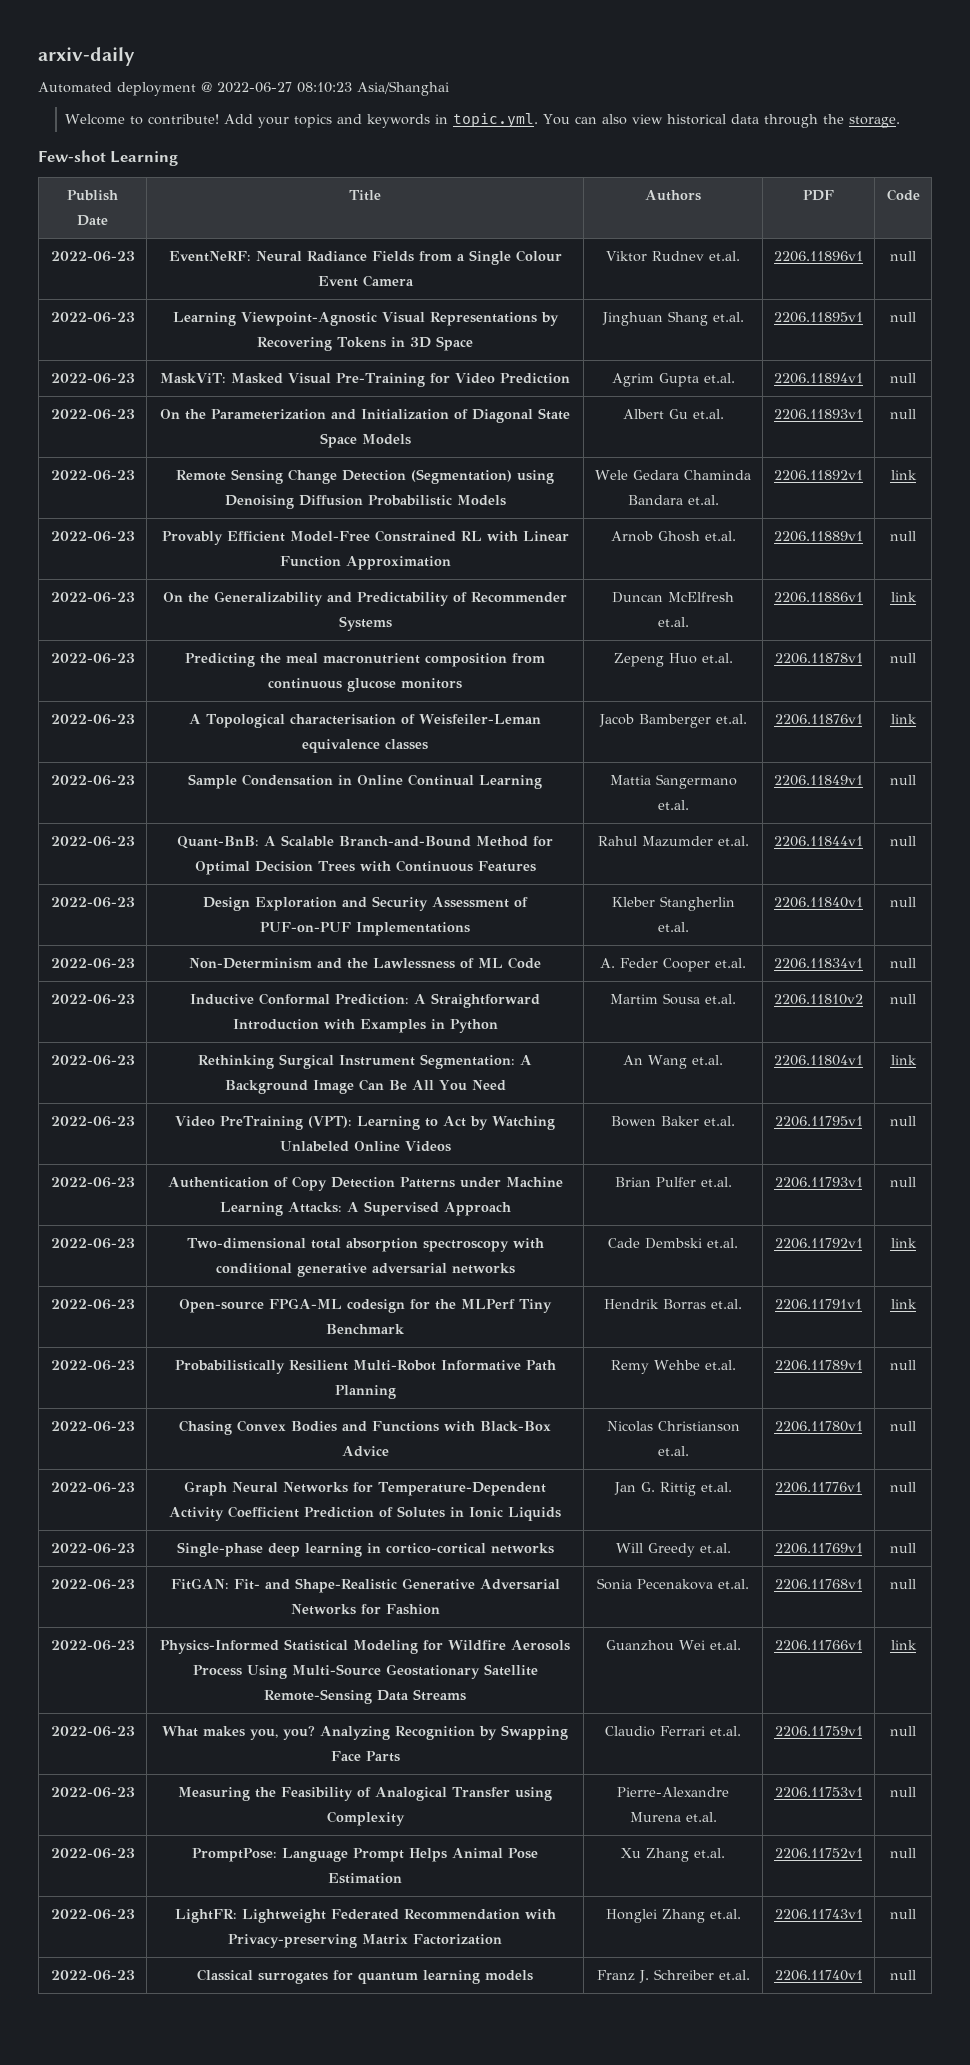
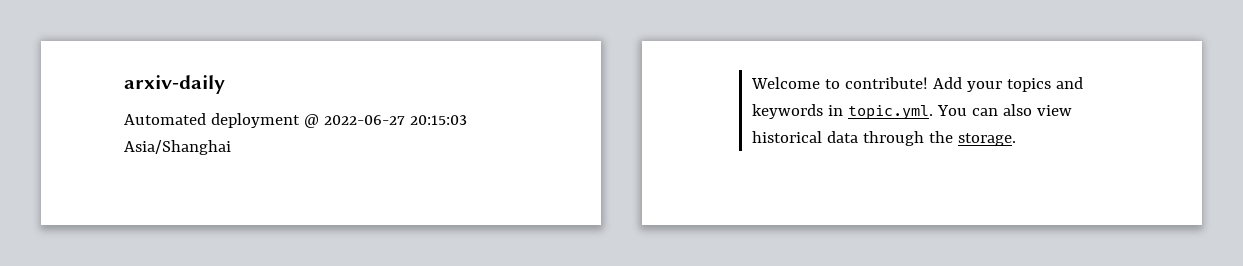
- Automated deployment @ 2022-06-27 08:10:23 Asia/Shanghai
+ Automated deployment @ 2022-06-27 20:15:03 Asia/Shanghai
- Few-shot Learning
- Publish Date | Title | Authors | PDF | Code
- 2022-06-23 | EventNeRF: Neural Radiance Fields from a Single Colour Event Camera | Viktor Rudnev et.al. | 2206.11896v1 | null
- 2022-06-23 | Learning Viewpoint-Agnostic Visual Representations by Recovering Tokens in 3D Space | Jinghuan Shang et.al. | 2206.11895v1 | null
- 2022-06-23 | MaskViT: Masked Visual Pre-Training for Video Prediction | Agrim Gupta et.al. | 2206.11894v1 | null
- 2022-06-23 | On the Parameterization and Initialization of Diagonal State Space Models | Albert Gu et.al. | 2206.11893v1 | null
- 2022-06-23 | Remote Sensing Change Detection (Segmentation) using Denoising Diffusion Probabilistic Models | Wele Gedara Chaminda Bandara et.al. | 2206.11892v1 | link
- 2022-06-23 | Provably Efficient Model-Free Constrained RL with Linear Function Approximation | Arnob Ghosh et.al. | 2206.11889v1 | null
- 2022-06-23 | On the Generalizability and Predictability of Recommender Systems | Duncan McElfresh et.al. | 2206.11886v1 | link
- 2022-06-23 | Predicting the meal macronutrient composition from continuous glucose monitors | Zepeng Huo et.al. | 2206.11878v1 | null
- 2022-06-23 | A Topological characterisation of Weisfeiler-Leman equivalence classes | Jacob Bamberger et.al. | 2206.11876v1 | link
- 2022-06-23 | Sample Condensation in Online Continual Learning | Mattia Sangermano et.al. | 2206.11849v1 | null
- 2022-06-23 | Quant-BnB: A Scalable Branch-and-Bound Method for Optimal Decision Trees with Continuous Features | Rahul Mazumder et.al. | 2206.11844v1 | null
- 2022-06-23 | Design Exploration and Security Assessment of PUF-on-PUF Implementations | Kleber Stangherlin et.al. | 2206.11840v1 | null
- 2022-06-23 | Non-Determinism and the Lawlessness of ML Code | A. Feder Cooper et.al. | 2206.11834v1 | null
- 2022-06-23 | Inductive Conformal Prediction: A Straightforward Introduction with Examples in Python | Martim Sousa et.al. | 2206.11810v2 | null
- 2022-06-23 | Rethinking Surgical Instrument Segmentation: A Background Image Can Be All You Need | An Wang et.al. | 2206.11804v1 | link
- 2022-06-23 | Video PreTraining (VPT): Learning to Act by Watching Unlabeled Online Videos | Bowen Baker et.al. | 2206.11795v1 | null
- 2022-06-23 | Authentication of Copy Detection Patterns under Machine Learning Attacks: A Supervised Approach | Brian Pulfer et.al. | 2206.11793v1 | null
- 2022-06-23 | Two-dimensional total absorption spectroscopy with conditional generative adversarial networks | Cade Dembski et.al. | 2206.11792v1 | link
- 2022-06-23 | Open-source FPGA-ML codesign for the MLPerf Tiny Benchmark | Hendrik Borras et.al. | 2206.11791v1 | link
- 2022-06-23 | Probabilistically Resilient Multi-Robot Informative Path Planning | Remy Wehbe et.al. | 2206.11789v1 | null
- 2022-06-23 | Chasing Convex Bodies and Functions with Black-Box Advice | Nicolas Christianson et.al. | 2206.11780v1 | null
- 2022-06-23 | Graph Neural Networks for Temperature-Dependent Activity Coefficient Prediction of Solutes in Ionic Liquids | Jan G. Rittig et.al. | 2206.11776v1 | null
- 2022-06-23 | Single-phase deep learning in cortico-cortical networks | Will Greedy et.al. | 2206.11769v1 | null
- 2022-06-23 | FitGAN: Fit- and Shape-Realistic Generative Adversarial Networks for Fashion | Sonia Pecenakova et.al. | 2206.11768v1 | null
- 2022-06-23 | Physics-Informed Statistical Modeling for Wildfire Aerosols Process Using Multi-Source Geostationary Satellite Remote-Sensing Data Streams | Guanzhou Wei et.al. | 2206.11766v1 | link
- 2022-06-23 | What makes you, you? Analyzing Recognition by Swapping Face Parts | Claudio Ferrari et.al. | 2206.11759v1 | null
- 2022-06-23 | Measuring the Feasibility of Analogical Transfer using Complexity | Pierre-Alexandre Murena et.al. | 2206.11753v1 | null
- 2022-06-23 | PromptPose: Language Prompt Helps Animal Pose Estimation | Xu Zhang et.al. | 2206.11752v1 | null
- 2022-06-23 | LightFR: Lightweight Federated Recommendation with Privacy-preserving Matrix Factorization | Honglei Zhang et.al. | 2206.11743v1 | null
- 2022-06-23 | Classical surrogates for quantum learning models | Franz J. Schreiber et.al. | 2206.11740v1 | null

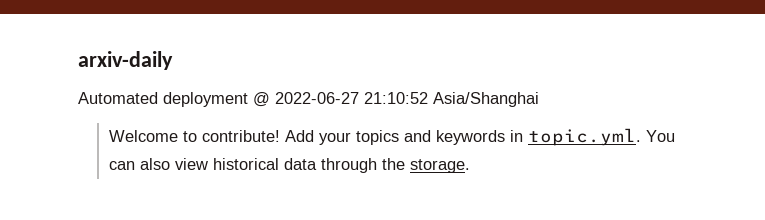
- Automated deployment @ 2022-06-27 20:15:03 Asia/Shanghai
+ Automated deployment @ 2022-06-27 21:10:52 Asia/Shanghai

